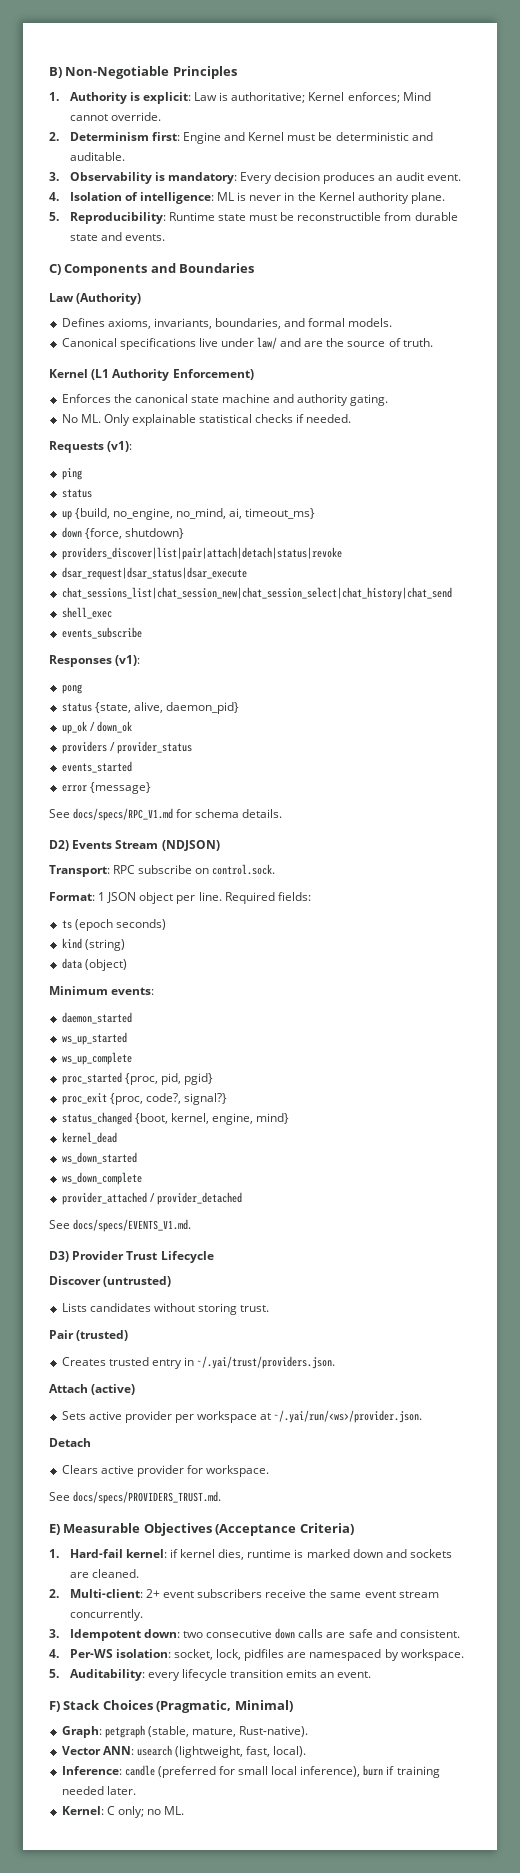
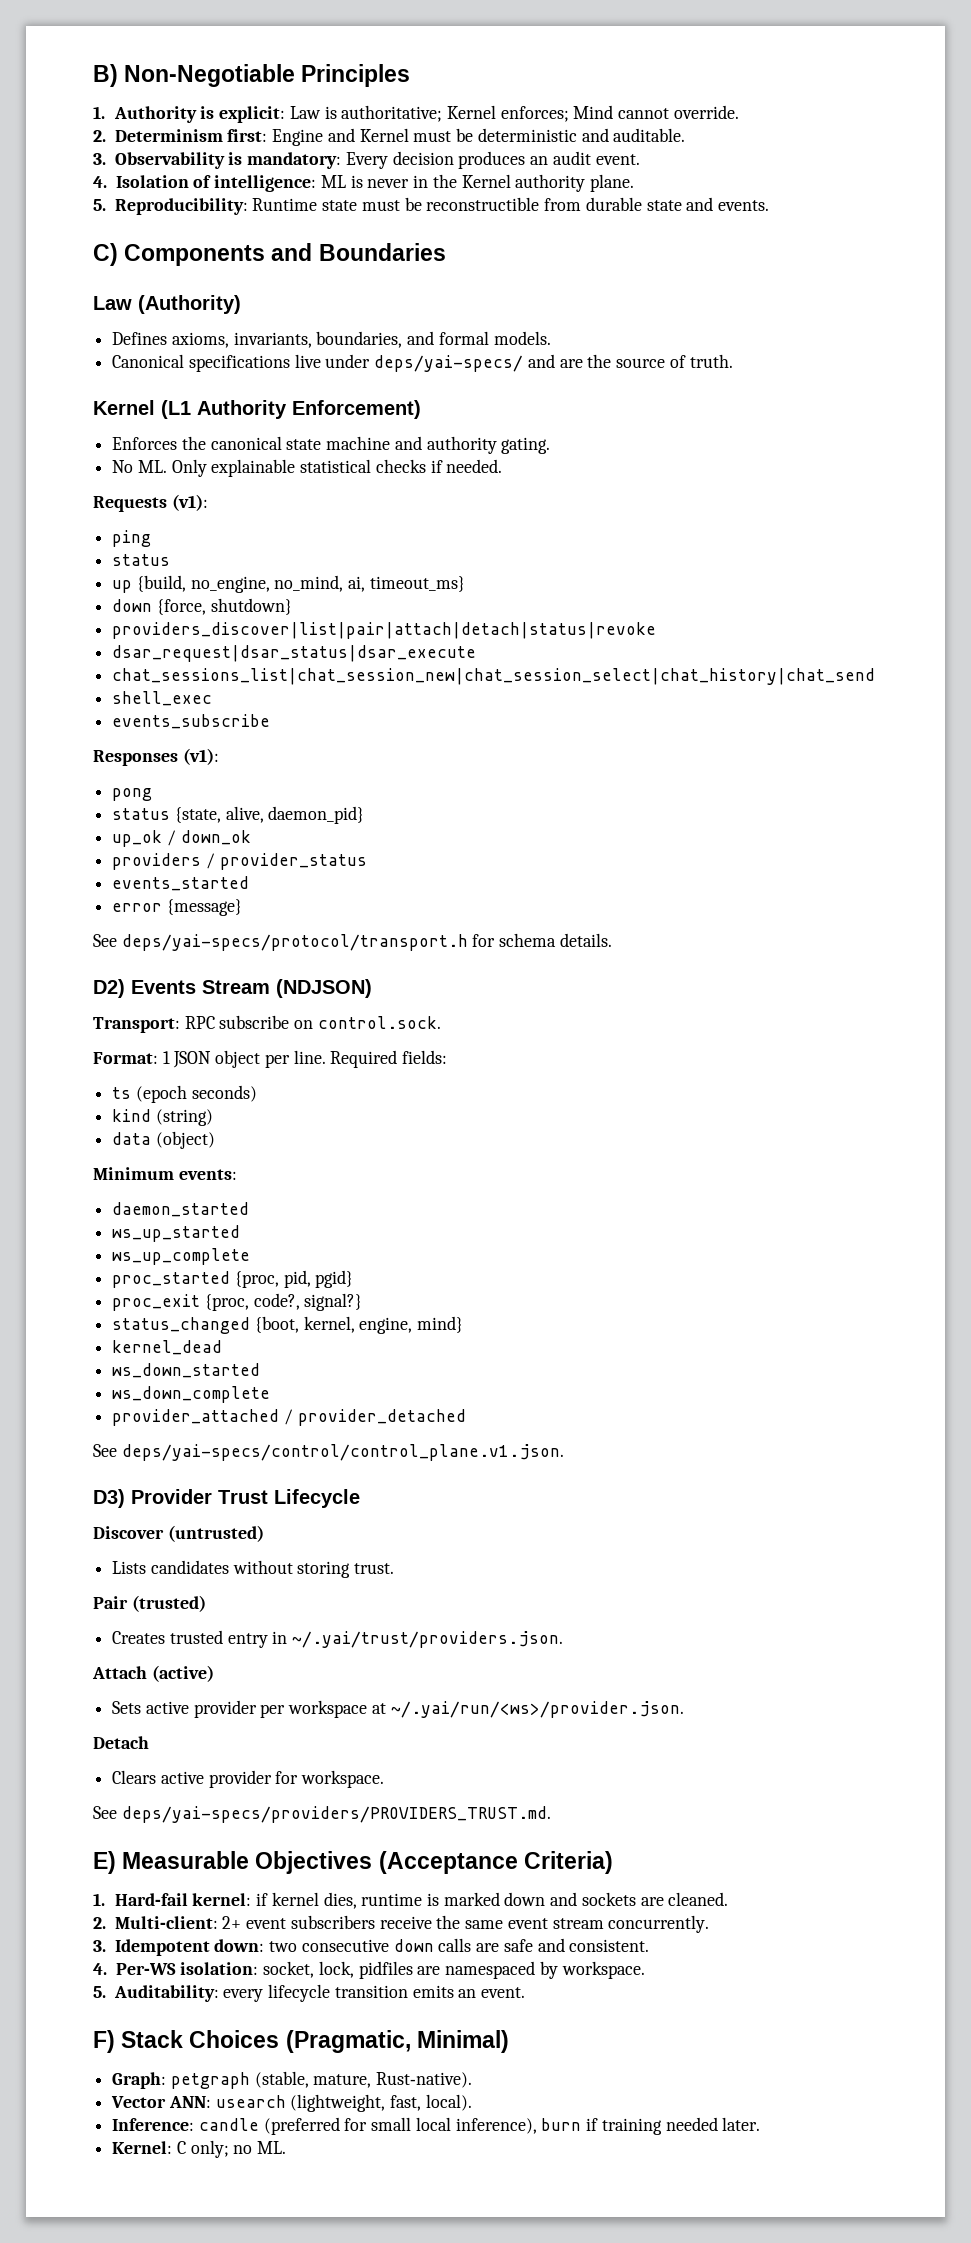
- Canonical specifications live under law/ and are the source of truth.
+ Canonical specifications live under deps/yai-specs/ and are the source of truth.
- See docs/specs/RPC_V1.md for schema details.
+ See deps/yai-specs/protocol/transport.h for schema details.
- See docs/specs/EVENTS_V1.md.
+ See deps/yai-specs/control/control_plane.v1.json.
- See docs/specs/PROVIDERS_TRUST.md.
+ See deps/yai-specs/providers/PROVIDERS_TRUST.md.

